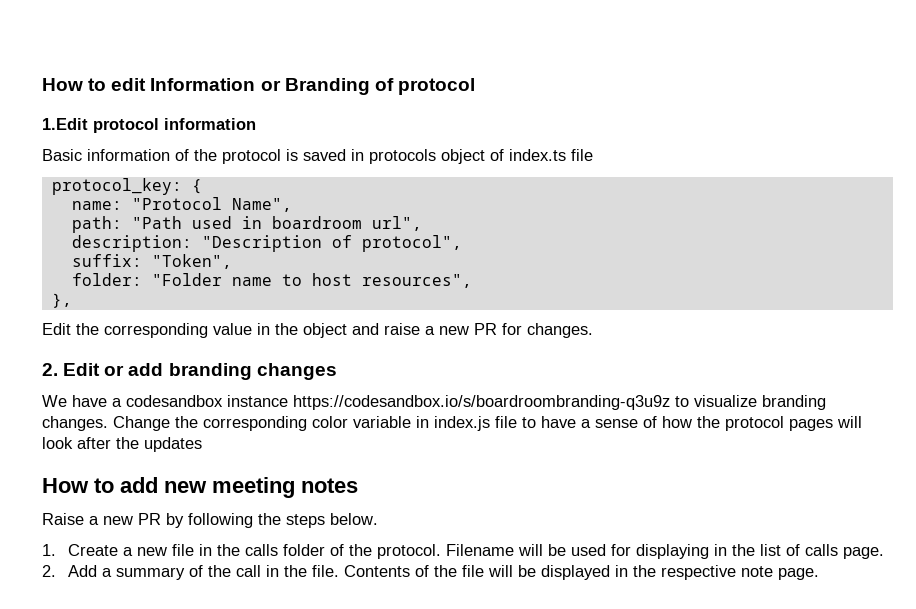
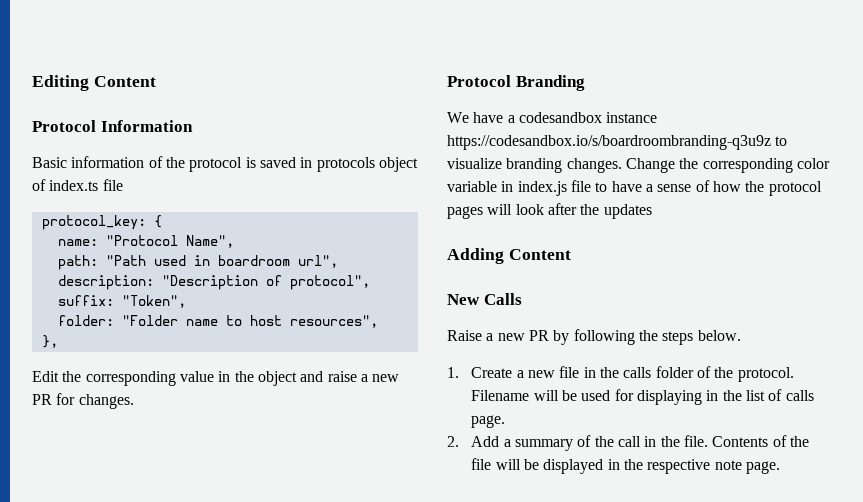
- How to edit Information or Branding of protocol
- 1.Edit protocol information
+ Editing Content
+ Protocol Information
- 2. Edit or add branding changes
+ Protocol Branding
- How to add new meeting notes
+ Adding Content
+ New Calls

